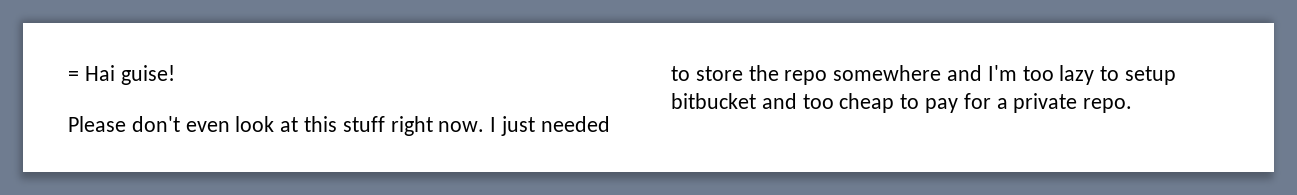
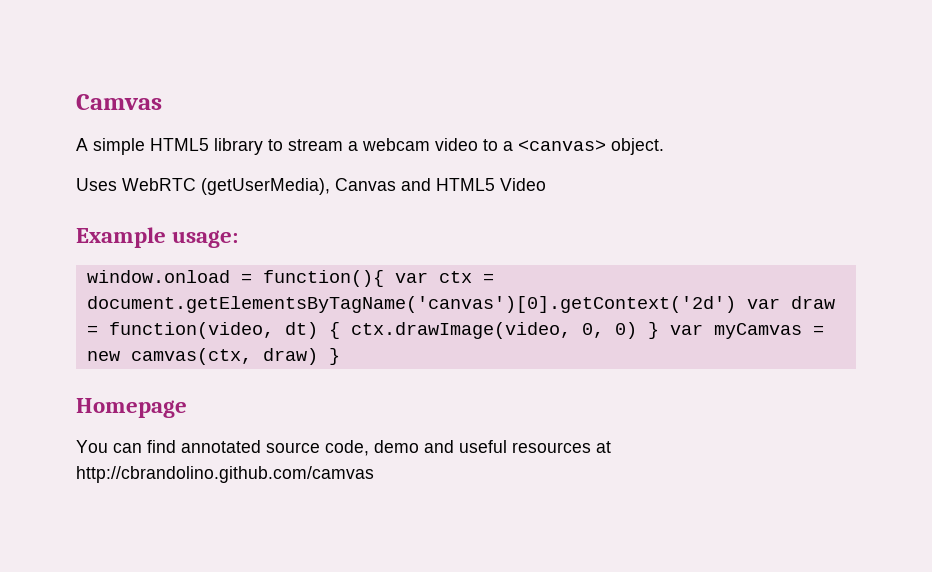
- = Hai guise!
- Please don't even look at this stuff right now. I just needed to store the repo somewhere and I'm too lazy to setup bitbucket and too cheap to pay for a private repo.
+ Camvas
+ A simple HTML5 library to stream a webcam video to a <canvas> object.
+ Uses WebRTC (getUserMedia), Canvas and HTML5 Video
+ Example usage:
+ window.onload = function(){ var ctx = document.getElementsByTagName('canvas')[0].getContext('2d') var draw = function(video, dt) { ctx.drawImage(video, 0, 0) } var myCamvas = new camvas(ctx, draw) }
+ Homepage
+ You can find annotated source code, demo and useful resources at http://cbrandolino.github.com/camvas

